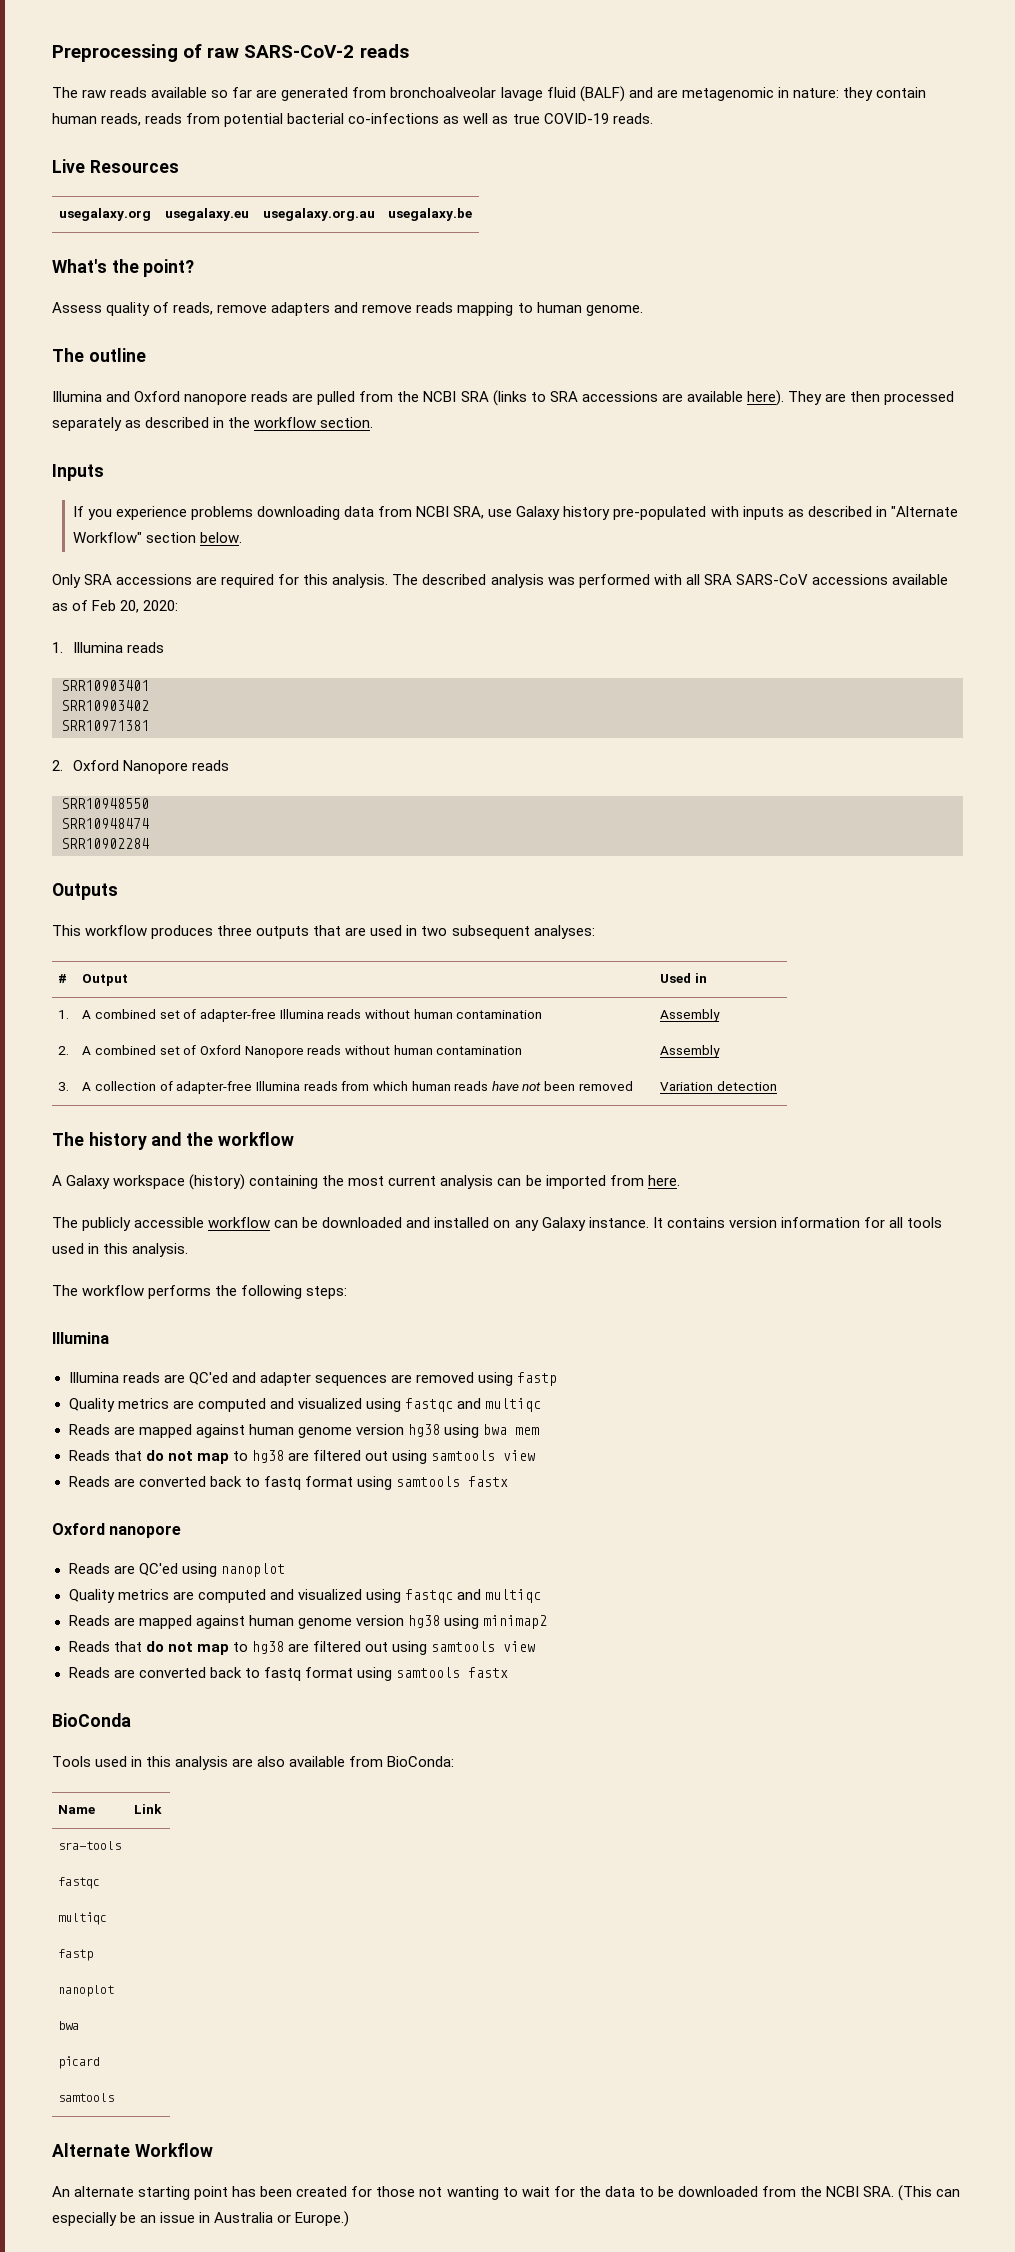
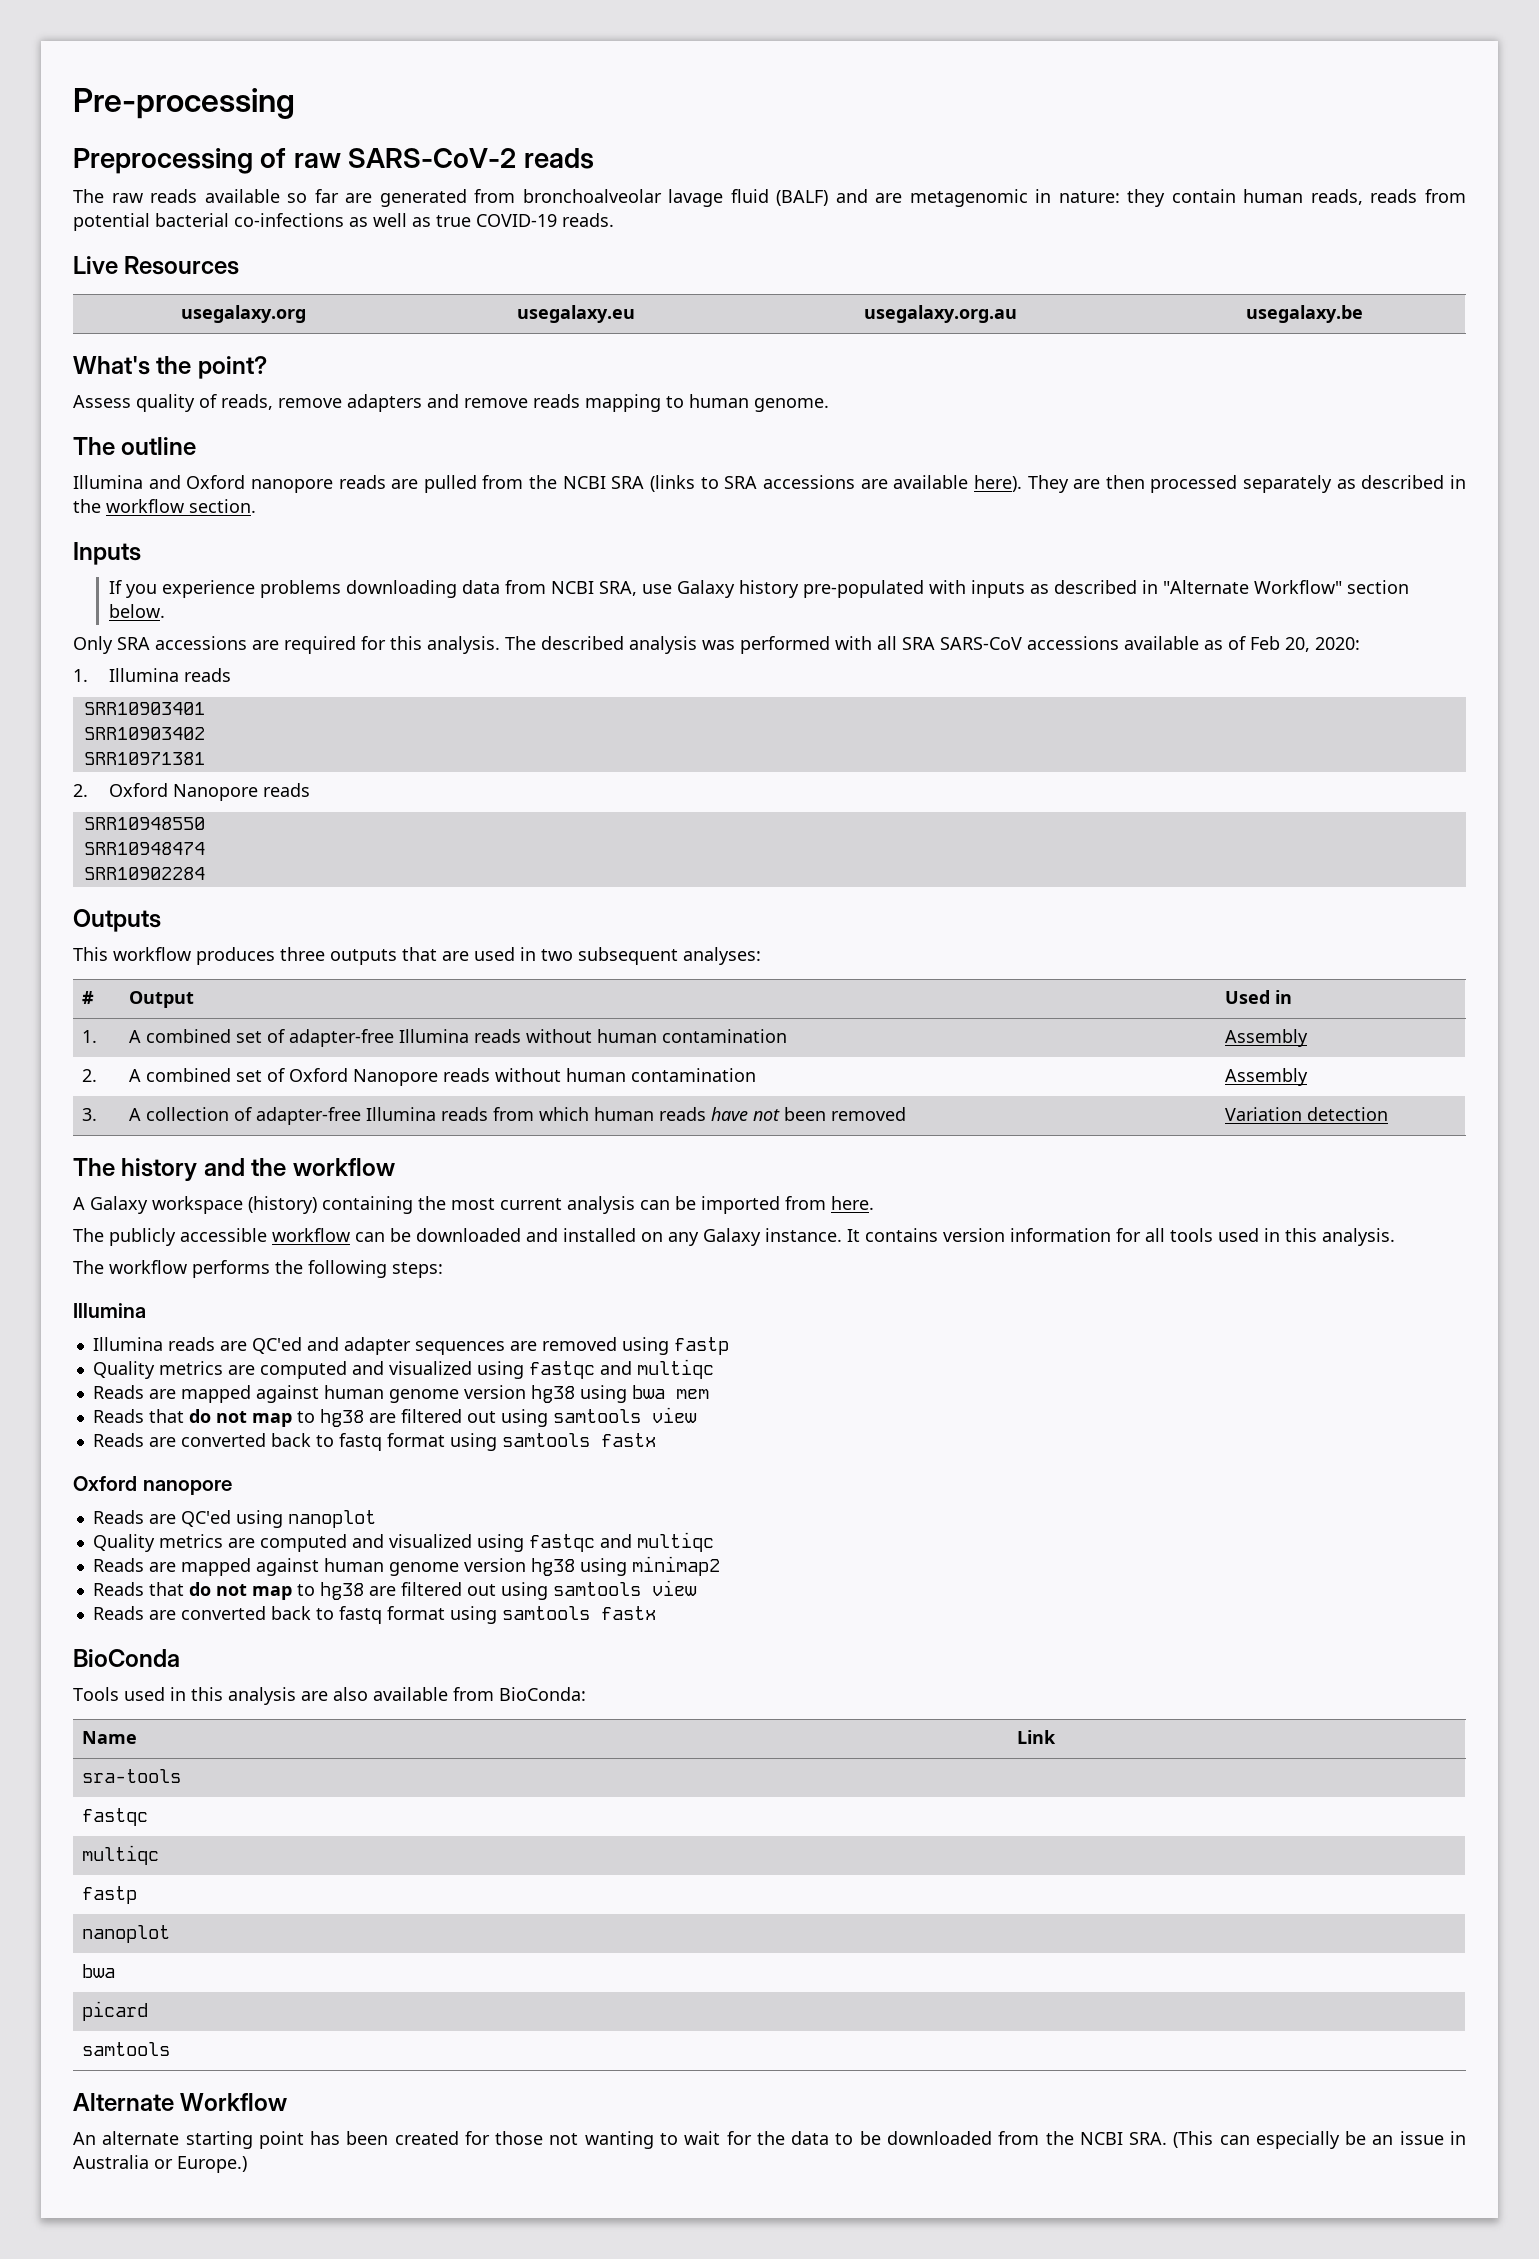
+ Pre-processing

